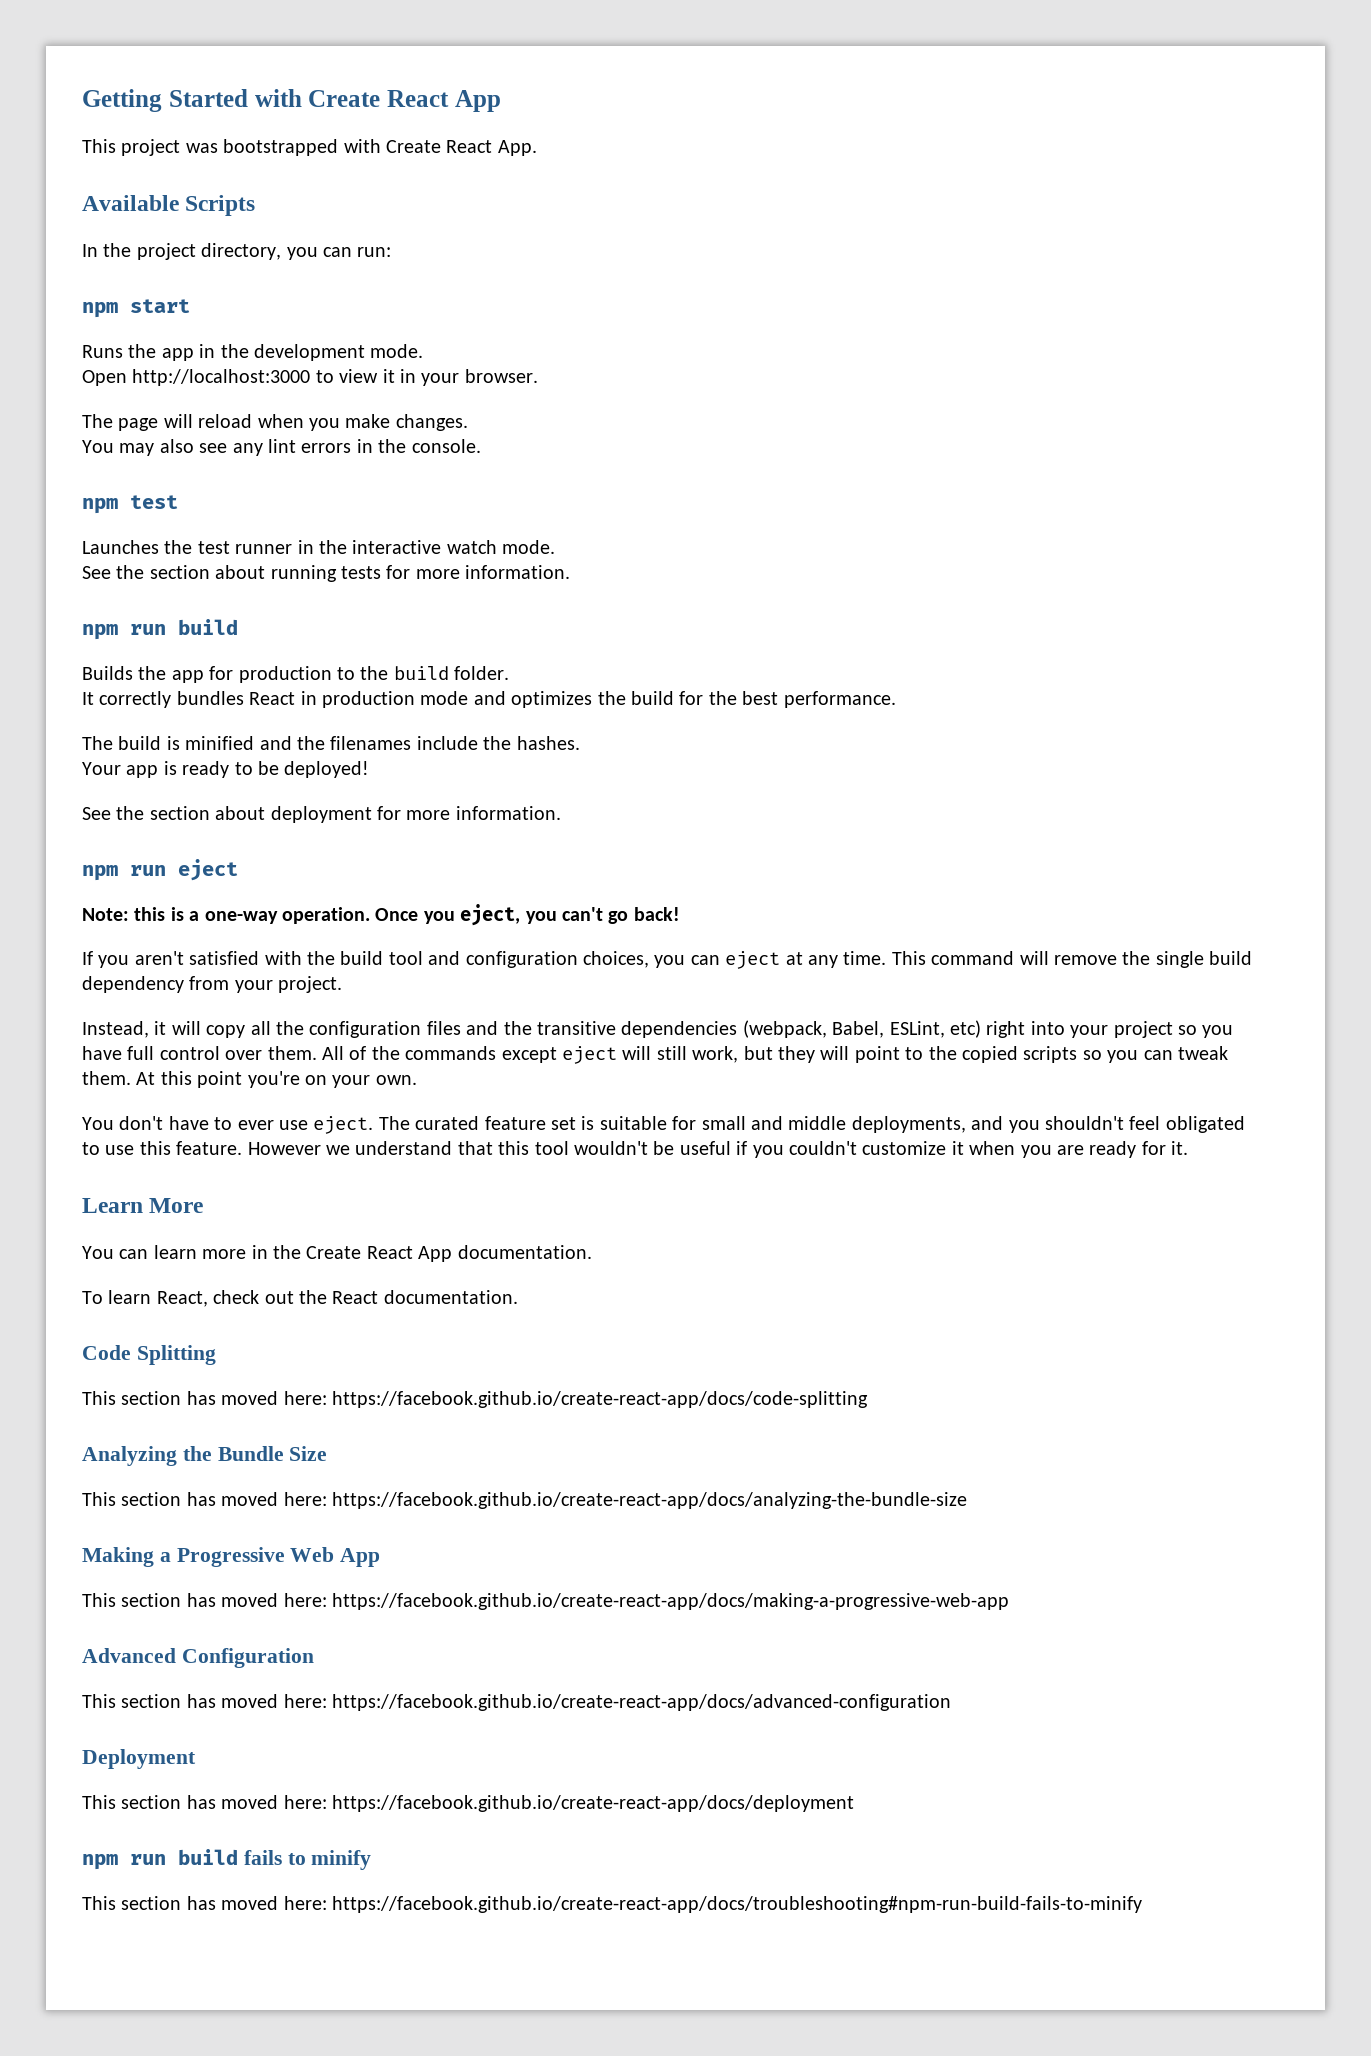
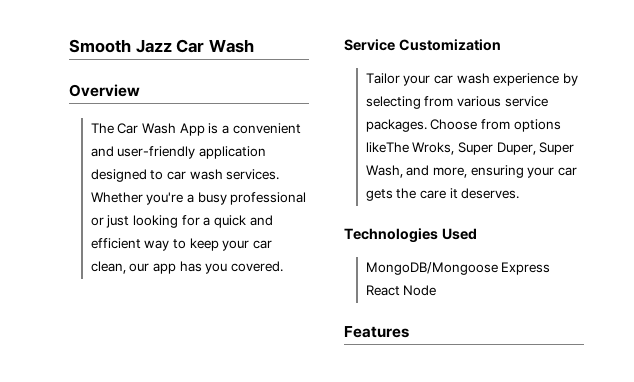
- Getting Started with Create React App
- This project was bootstrapped with Create React App.
- Available Scripts
- In the project directory, you can run:
- npm start
- Runs the app in the development mode.
- Open http://localhost:3000 to view it in your browser.
- The page will reload when you make changes.
- You may also see any lint errors in the console.
- npm test
- Launches the test runner in the interactive watch mode.
- See the section about running tests for more information.
- npm run build
- Builds the app for production to the build folder.
- It correctly bundles React in production mode and optimizes the build for the best performance.
- The build is minified and the filenames include the hashes.
- Your app is ready to be deployed!
- See the section about deployment for more information.
- npm run eject
- Note: this is a one-way operation. Once you eject, you can't go back!
- If you aren't satisfied with the build tool and configuration choices, you can eject at any time. This command will remove the single build dependency from your project.
- Instead, it will copy all the configuration files and the transitive dependencies (webpack, Babel, ESLint, etc) right into your project so you have full control over them. All of the commands except eject will still work, but they will point to the copied scripts so you can tweak them. At this point you're on your own.
- You don't have to ever use eject. The curated feature set is suitable for small and middle deployments, and you shouldn't feel obligated to use this feature. However we understand that this tool wouldn't be useful if you couldn't customize it when you are ready for it.
- Learn More
- You can learn more in the Create React App documentation.
- To learn React, check out the React documentation.
- Code Splitting
- This section has moved here: https://facebook.github.io/create-react-app/docs/code-splitting
- Analyzing the Bundle Size
- This section has moved here: https://facebook.github.io/create-react-app/docs/analyzing-the-bundle-size
- Making a Progressive Web App
- This section has moved here: https://facebook.github.io/create-react-app/docs/making-a-progressive-web-app
- Advanced Configuration
- This section has moved here: https://facebook.github.io/create-react-app/docs/advanced-configuration
- Deployment
- This section has moved here: https://facebook.github.io/create-react-app/docs/deployment
- npm run build fails to minify
- This section has moved here: https://facebook.github.io/create-react-app/docs/troubleshooting#npm-run-build-fails-to-minify
+ Smooth Jazz Car Wash
+ Overview
+ The Car Wash App is a convenient and user-friendly application designed to car wash services. Whether you're a busy professional or just looking for a quick and efficient way to keep your car clean, our app has you covered.
+ Service Customization
+ Tailor your car wash experience by selecting from various service packages. Choose from options likeThe Wroks, Super Duper, Super Wash, and more, ensuring your car gets the care it deserves.
+ Technologies Used
+ MongoDB/Mongoose Express React Node
+ Features

